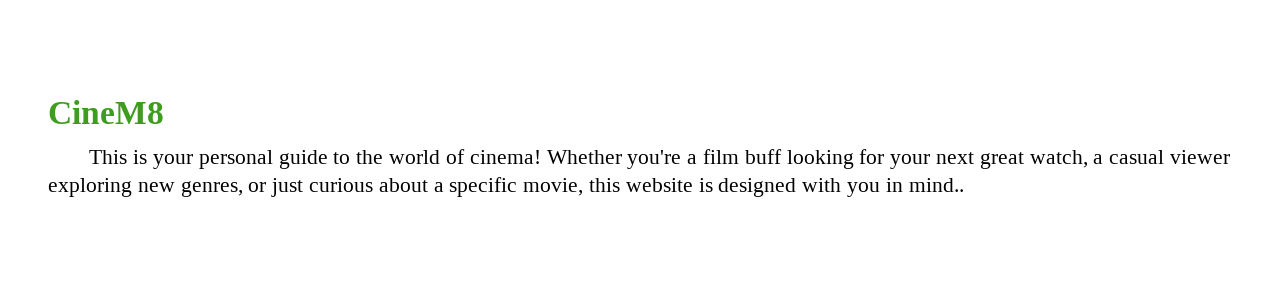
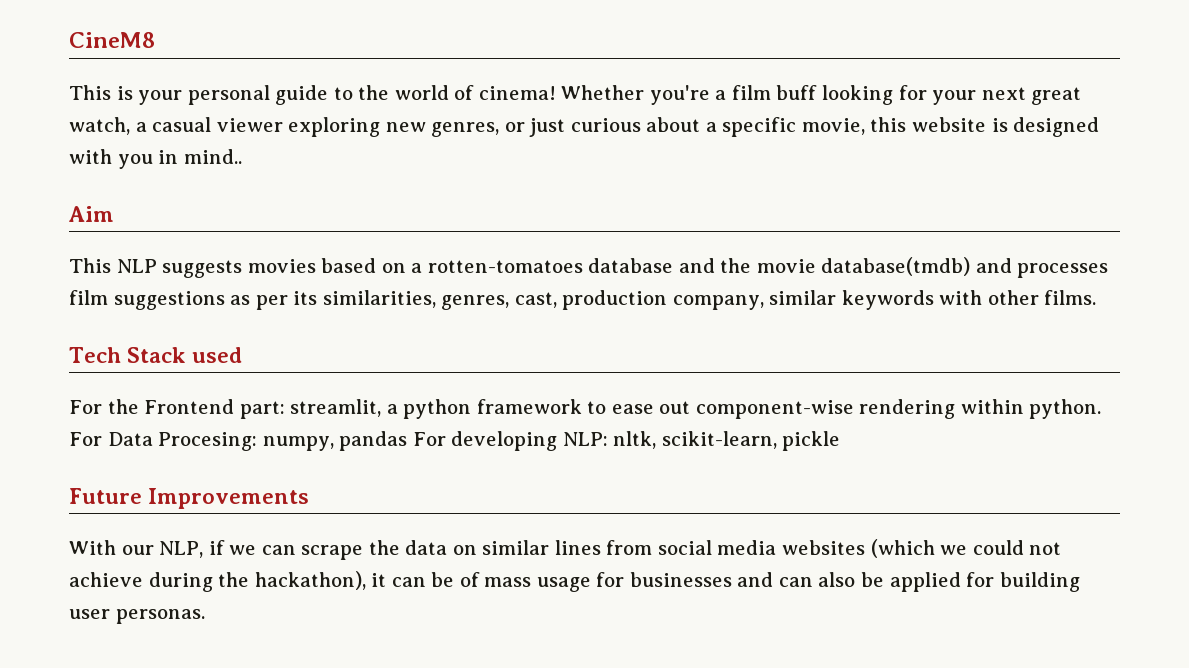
+ Aim
+ This NLP suggests movies based on a rotten-tomatoes database and the movie database(tmdb) and processes film suggestions as per its similarities, genres, cast, production company, similar keywords with other films.
+ Tech Stack used
+ For the Frontend part: streamlit, a python framework to ease out component-wise rendering within python. For Data Procesing: numpy, pandas For developing NLP: nltk, scikit-learn, pickle
+ Future Improvements
+ With our NLP, if we can scrape the data on similar lines from social media websites (which we could not achieve during the hackathon), it can be of mass usage for businesses and can also be applied for building user personas.

